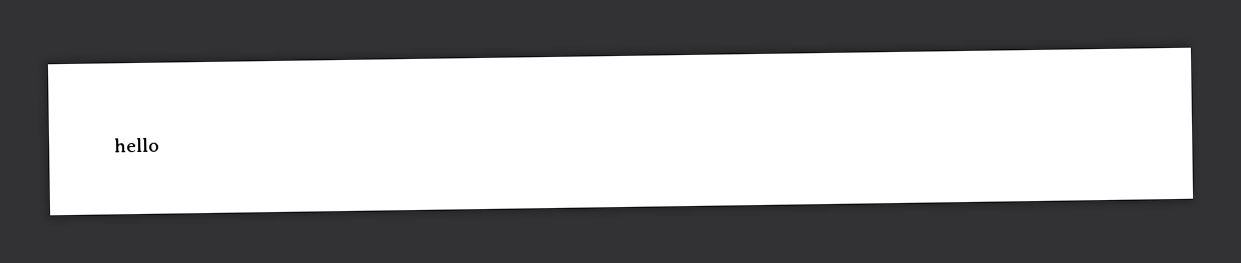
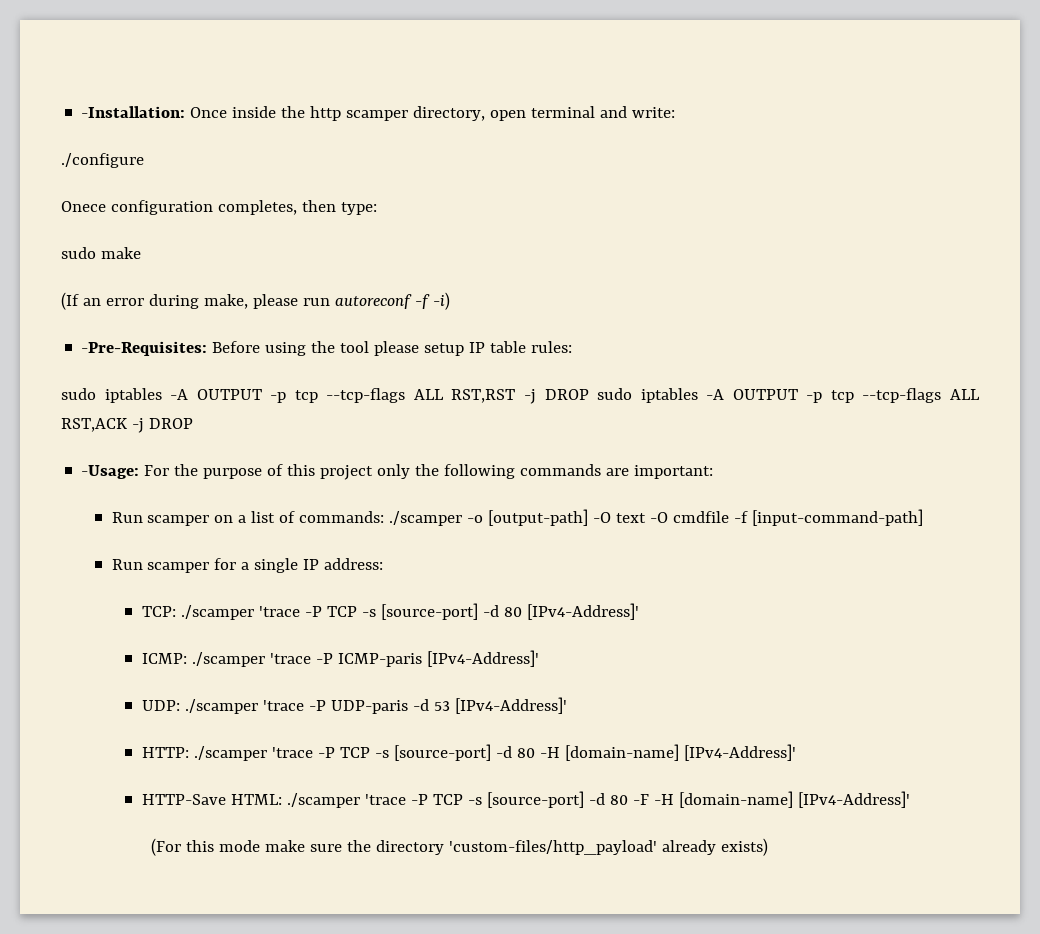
- hello
+ -Installation: Once inside the http scamper directory, open terminal and write:
+ ./configure
+ Onece configuration completes, then type:
+ sudo make
+ (If an error during make, please run autoreconf -f -i)
+ -Pre-Requisites: Before using the tool please setup IP table rules:
+ sudo iptables -A OUTPUT -p tcp --tcp-flags ALL RST,RST -j DROP sudo iptables -A OUTPUT -p tcp --tcp-flags ALL RST,ACK -j DROP
+ -Usage: For the purpose of this project only the following commands are important:
+ Run scamper on a list of commands: ./scamper -o [output-path] -O text -O cmdfile -f [input-command-path]
+ Run scamper for a single IP address:
+ TCP: ./scamper 'trace -P TCP -s [source-port] -d 80 [IPv4-Address]'
+ ICMP: ./scamper 'trace -P ICMP-paris [IPv4-Address]'
+ UDP: ./scamper 'trace -P UDP-paris -d 53 [IPv4-Address]'
+ HTTP: ./scamper 'trace -P TCP -s [source-port] -d 80 -H [domain-name] [IPv4-Address]'
+ HTTP-Save HTML: ./scamper 'trace -P TCP -s [source-port] -d 80 -F -H [domain-name] [IPv4-Address]'
+ (For this mode make sure the directory 'custom-files/http_payload' already exists)

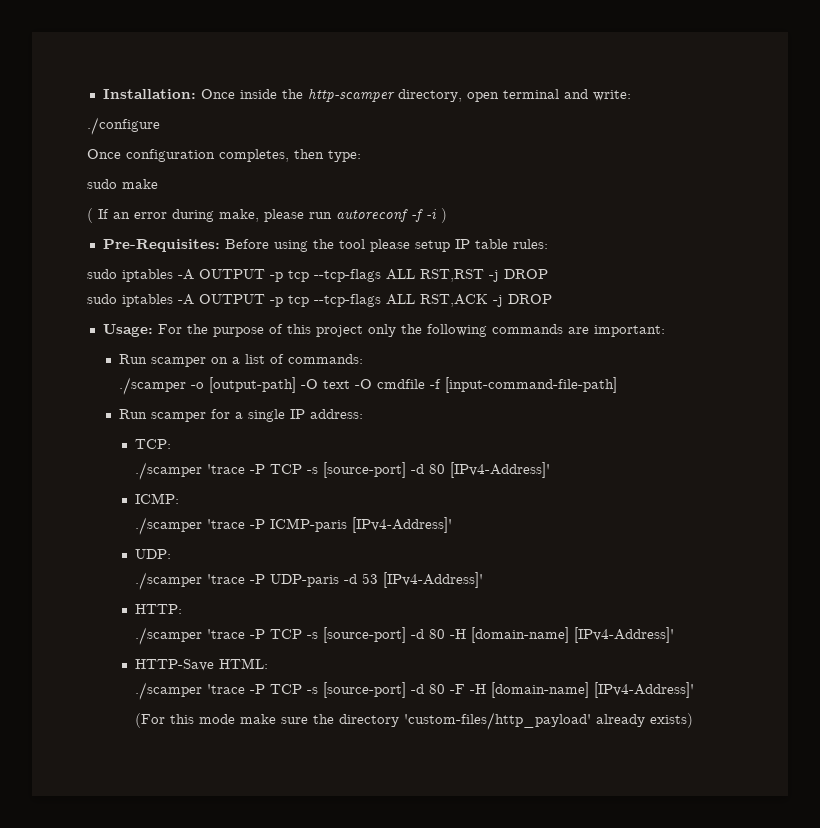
- -Installation: Once inside the http scamper directory, open terminal and write:
+ Installation: Once inside the http-scamper directory, open terminal and write:
- Onece configuration completes, then type:
+ Once configuration completes, then type:
- (If an error during make, please run autoreconf -f -i)
- -Pre-Requisites: Before using the tool please setup IP table rules:
+ ( If an error during make, please run autoreconf -f -i )
+ Pre-Requisites: Before using the tool please setup IP table rules:
- sudo iptables -A OUTPUT -p tcp --tcp-flags ALL RST,RST -j DROP sudo iptables -A OUTPUT -p tcp --tcp-flags ALL RST,ACK -j DROP
+ sudo iptables -A OUTPUT -p tcp --tcp-flags ALL RST,RST -j DROP
+ sudo iptables -A OUTPUT -p tcp --tcp-flags ALL RST,ACK -j DROP
- -Usage: For the purpose of this project only the following commands are important:
+ Usage: For the purpose of this project only the following commands are important:
- Run scamper on a list of commands: ./scamper -o [output-path] -O text -O cmdfile -f [input-command-path]
+ Run scamper on a list of commands:
+ ./scamper -o [output-path] -O text -O cmdfile -f [input-command-file-path]
- TCP: ./scamper 'trace -P TCP -s [source-port] -d 80 [IPv4-Address]'
+ TCP:
+ ./scamper 'trace -P TCP -s [source-port] -d 80 [IPv4-Address]'
- ICMP: ./scamper 'trace -P ICMP-paris [IPv4-Address]'
+ ICMP:
+ ./scamper 'trace -P ICMP-paris [IPv4-Address]'
- UDP: ./scamper 'trace -P UDP-paris -d 53 [IPv4-Address]'
+ UDP:
+ ./scamper 'trace -P UDP-paris -d 53 [IPv4-Address]'
- HTTP: ./scamper 'trace -P TCP -s [source-port] -d 80 -H [domain-name] [IPv4-Address]'
+ HTTP:
+ ./scamper 'trace -P TCP -s [source-port] -d 80 -H [domain-name] [IPv4-Address]'
- HTTP-Save HTML: ./scamper 'trace -P TCP -s [source-port] -d 80 -F -H [domain-name] [IPv4-Address]'
+ HTTP-Save HTML:
+ ./scamper 'trace -P TCP -s [source-port] -d 80 -F -H [domain-name] [IPv4-Address]'

